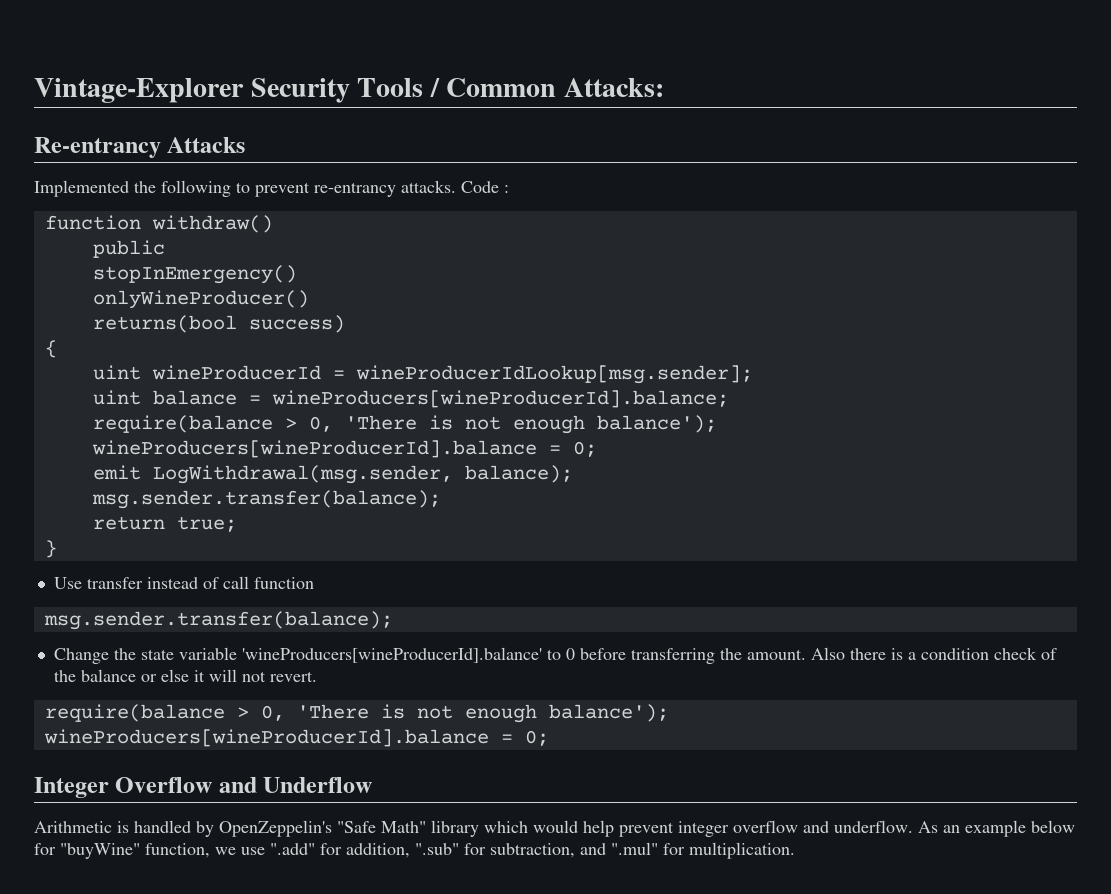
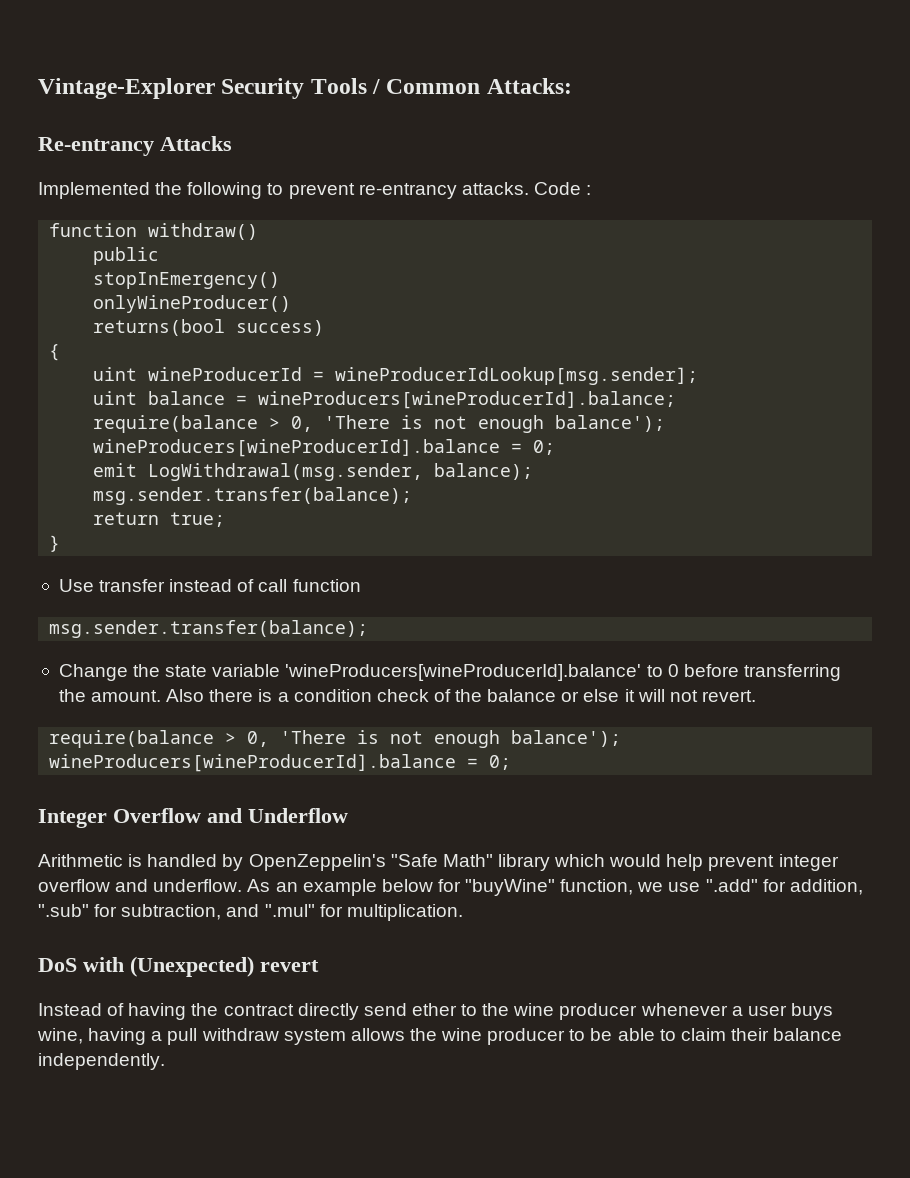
+ DoS with (Unexpected) revert
+ Instead of having the contract directly send ether to the wine producer whenever a user buys wine, having a pull withdraw system allows the wine producer to be able to claim their balance independently.

